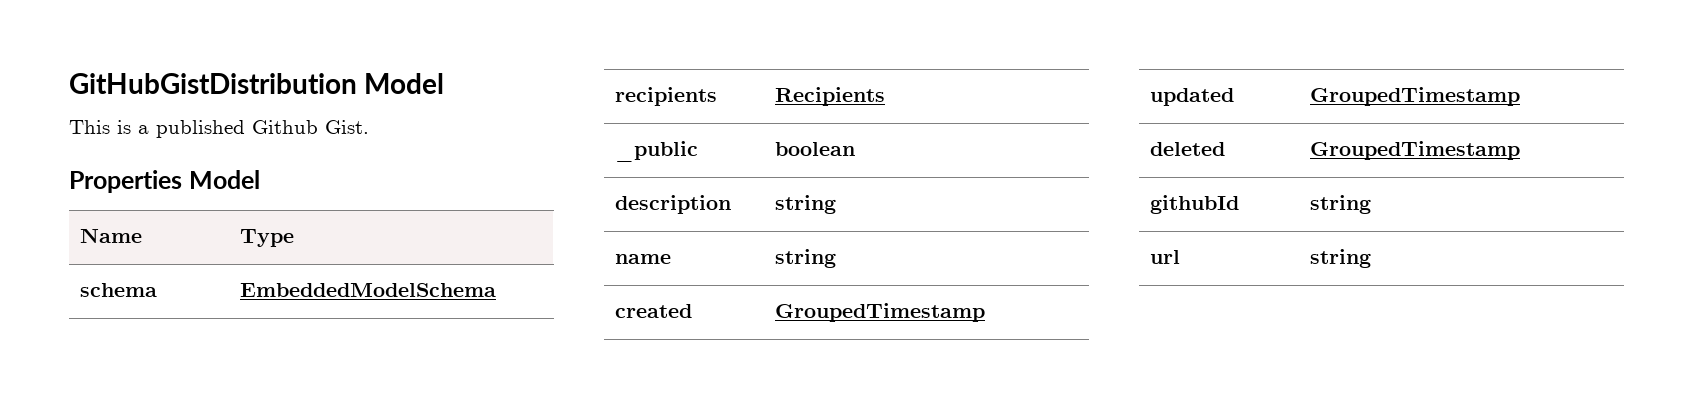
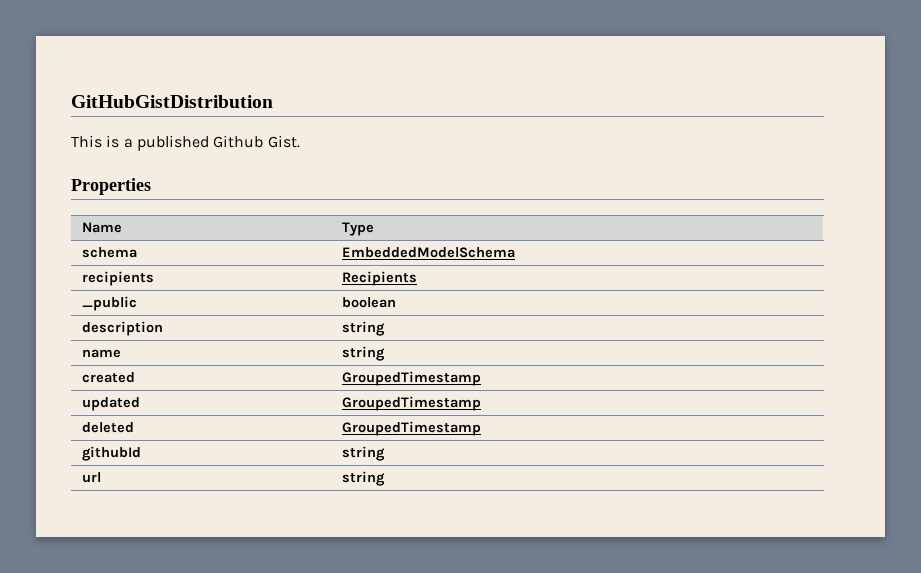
- GitHubGistDistribution Model
+ GitHubGistDistribution
- Properties Model
+ Properties

